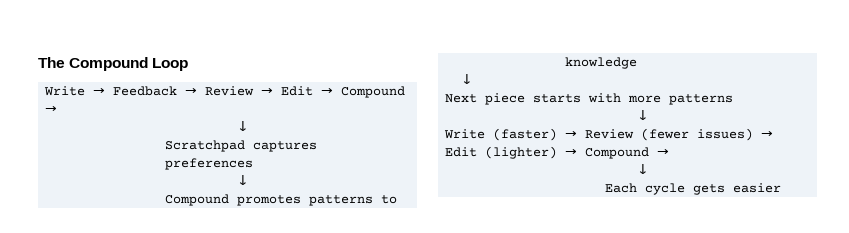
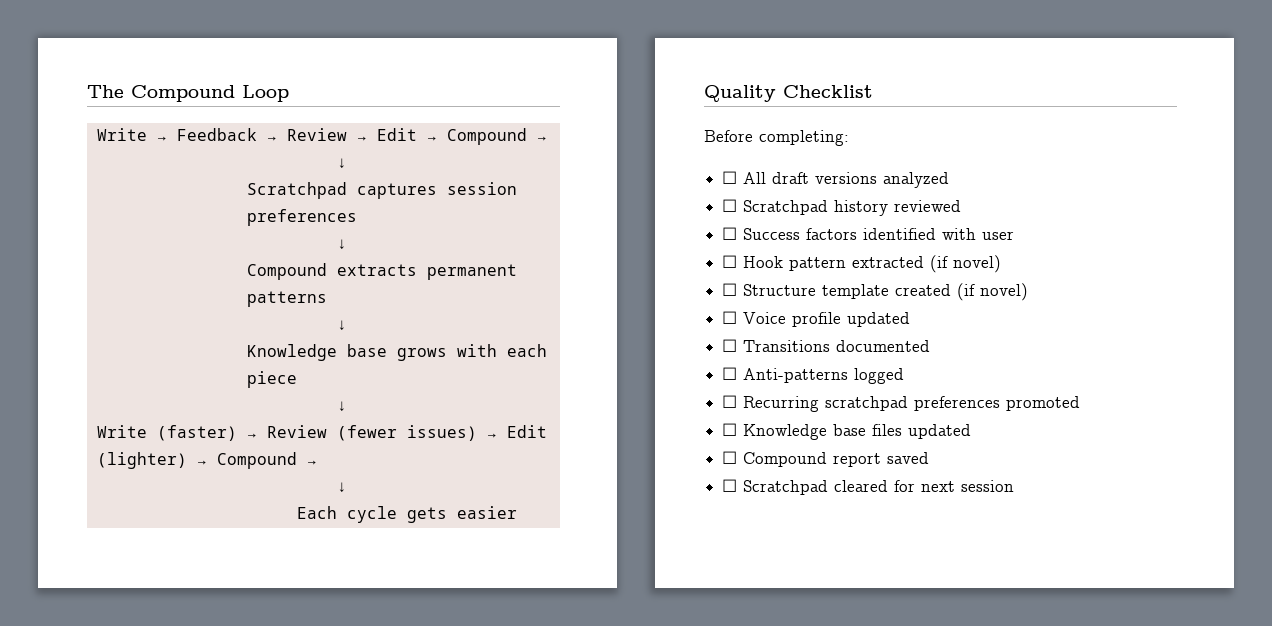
- Scratchpad captures preferences
+ Scratchpad captures session preferences
- Compound promotes patterns to knowledge
+ Compound extracts permanent patterns
  ↓
- Next piece starts with more patterns
+ Knowledge base grows with each piece
+ Quality Checklist
+ Before completing:
+ ☐ All draft versions analyzed
+ ☐ Scratchpad history reviewed
+ ☐ Success factors identified with user
+ ☐ Hook pattern extracted (if novel)
+ ☐ Structure template created (if novel)
+ ☐ Voice profile updated
+ ☐ Transitions documented
+ ☐ Anti-patterns logged
+ ☐ Recurring scratchpad preferences promoted
+ ☐ Knowledge base files updated
+ ☐ Compound report saved
+ ☐ Scratchpad cleared for next session

